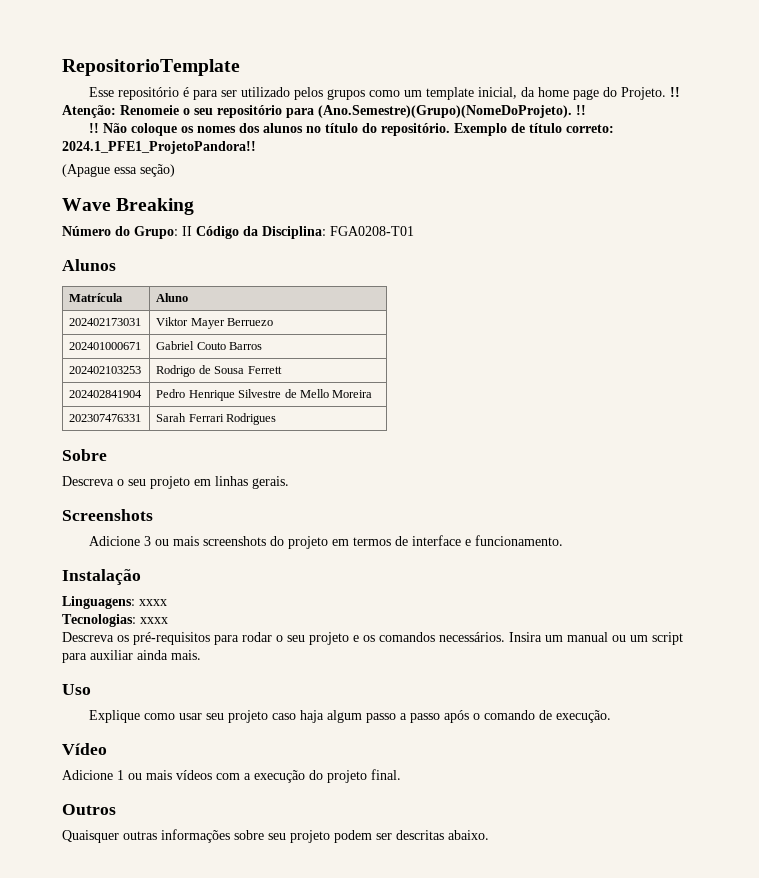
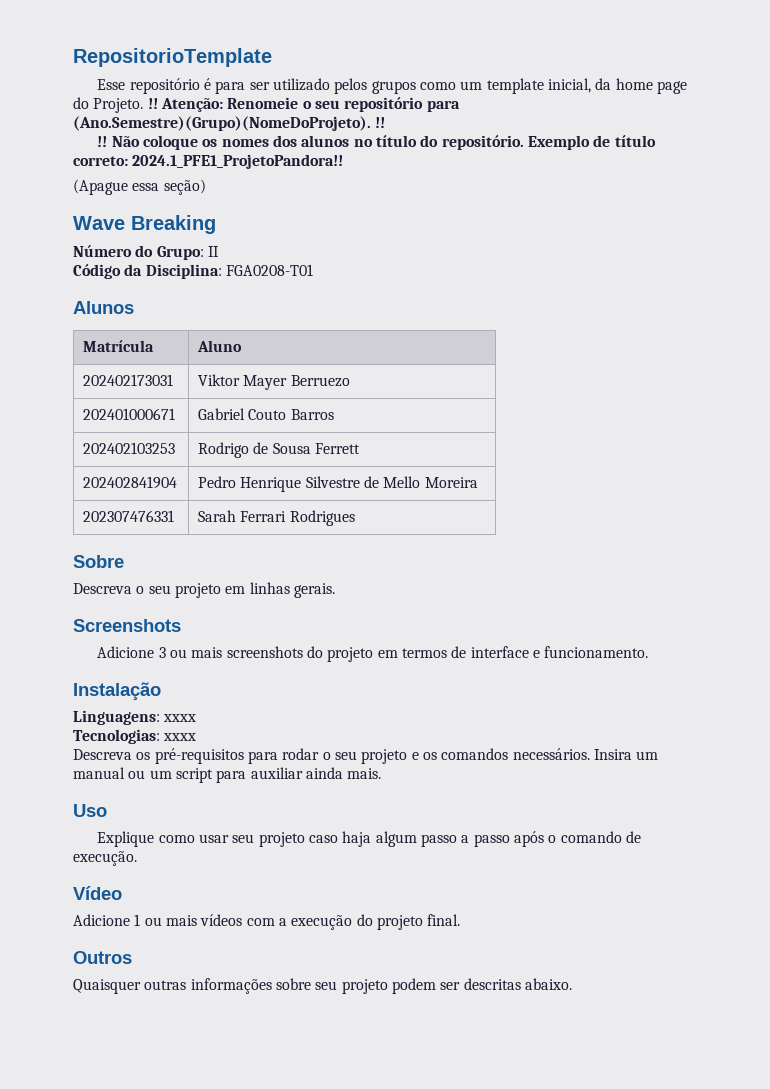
- Número do Grupo: II Código da Disciplina: FGA0208-T01
+ Número do Grupo: II
+ Código da Disciplina: FGA0208-T01

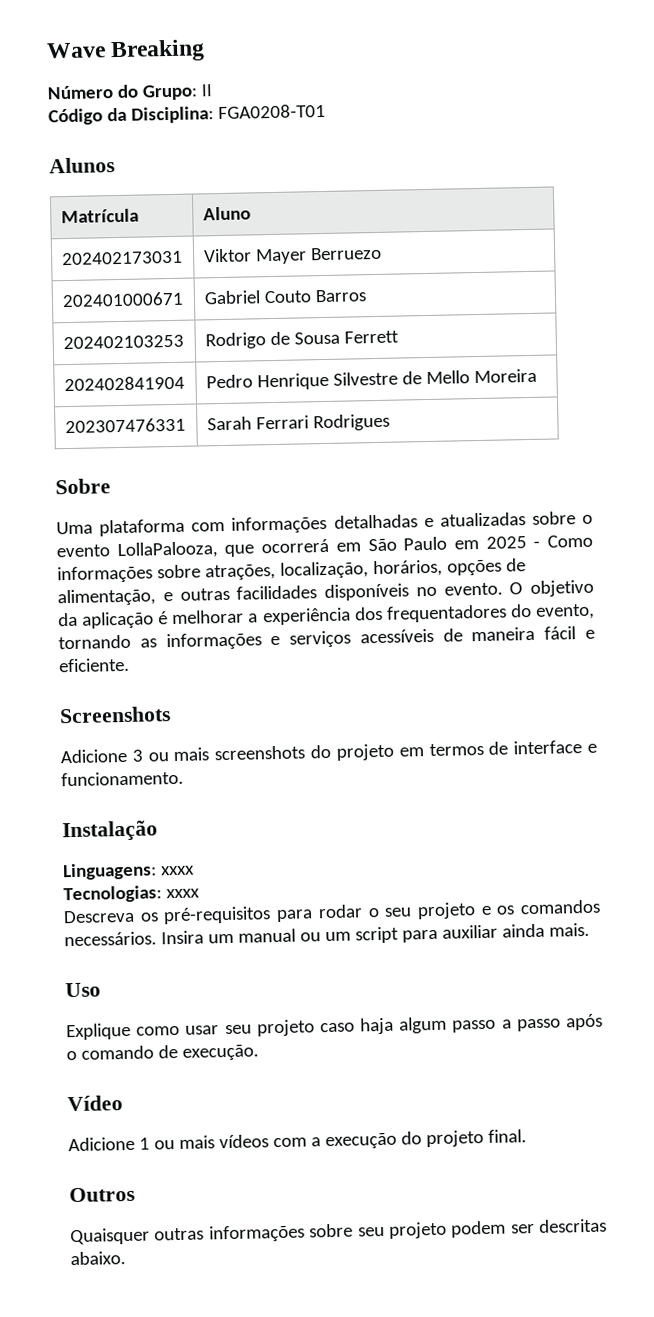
- RepositorioTemplate
- Esse repositório é para ser utilizado pelos grupos como um template inicial, da home page do Projeto. !! Atenção: Renomeie o seu repositório para (Ano.Semestre)(Grupo)(NomeDoProjeto). !!
- !! Não coloque os nomes dos alunos no título do repositório. Exemplo de título correto: 2024.1_PFE1_ProjetoPandora!!
- (Apague essa seção)
- Descreva o seu projeto em linhas gerais.
+ Uma plataforma com informações detalhadas e atualizadas sobre o evento LollaPalooza, que ocorrerá em São Paulo em 2025 - Como informações sobre atrações, localização, horários, opções de alimentação, e outras facilidades disponíveis no evento. O objetivo da aplicação é melhorar a experiência dos frequentadores do evento, tornando as informações e serviços acessíveis de maneira fácil e eficiente.

